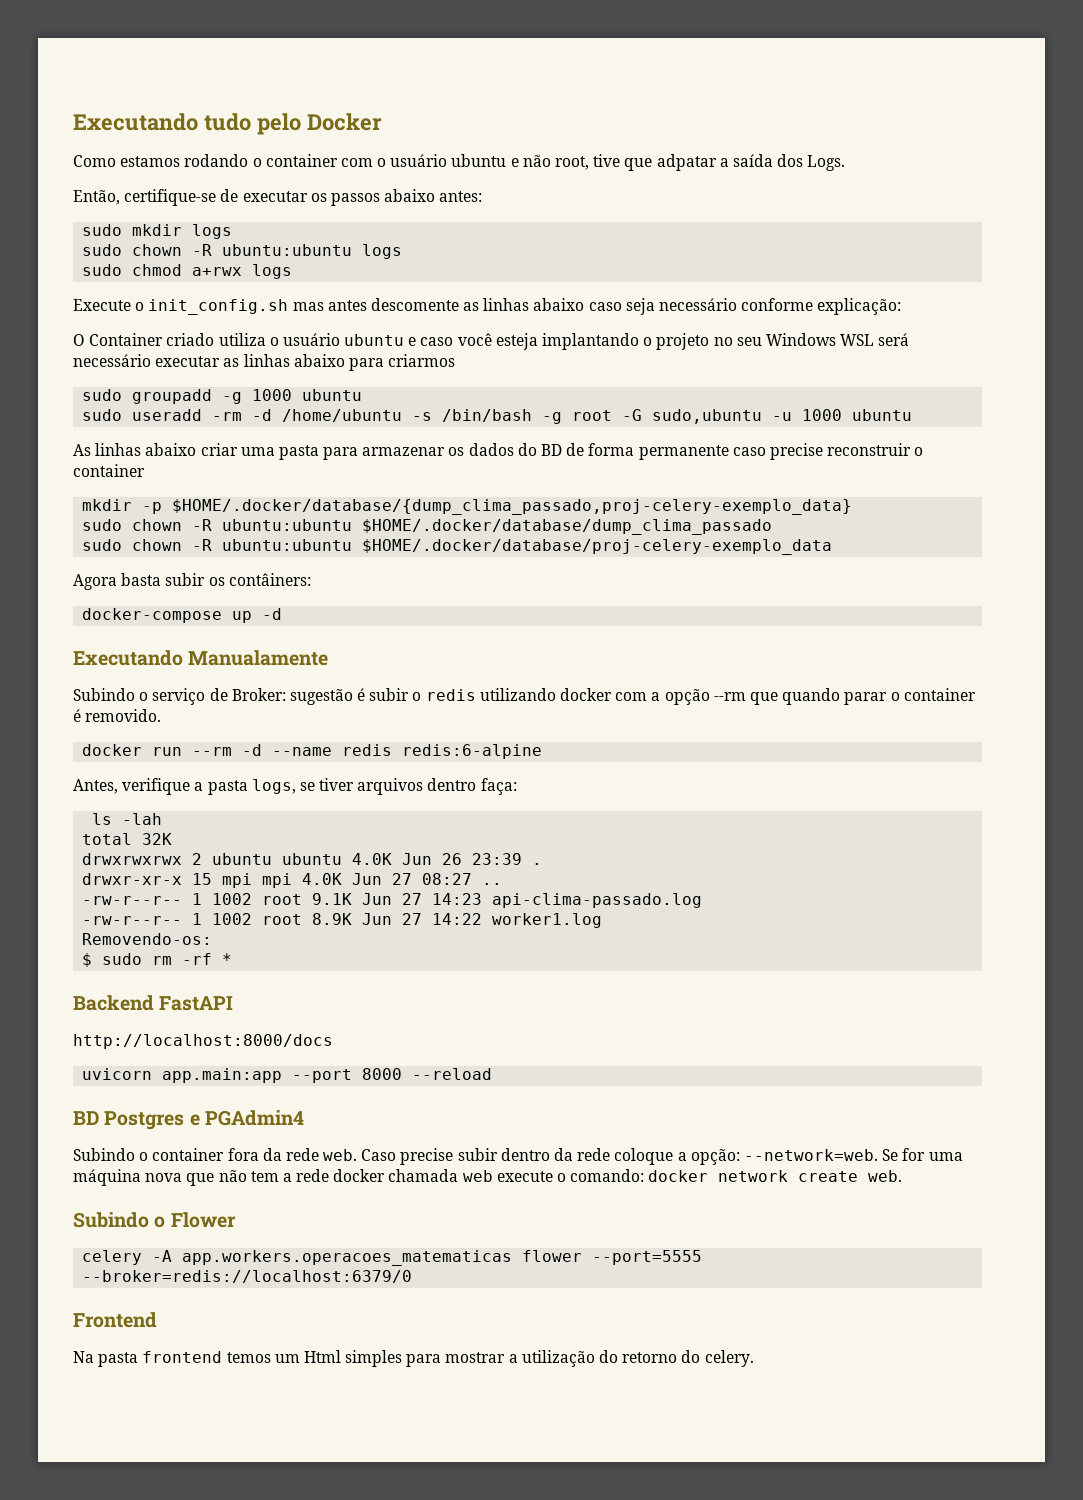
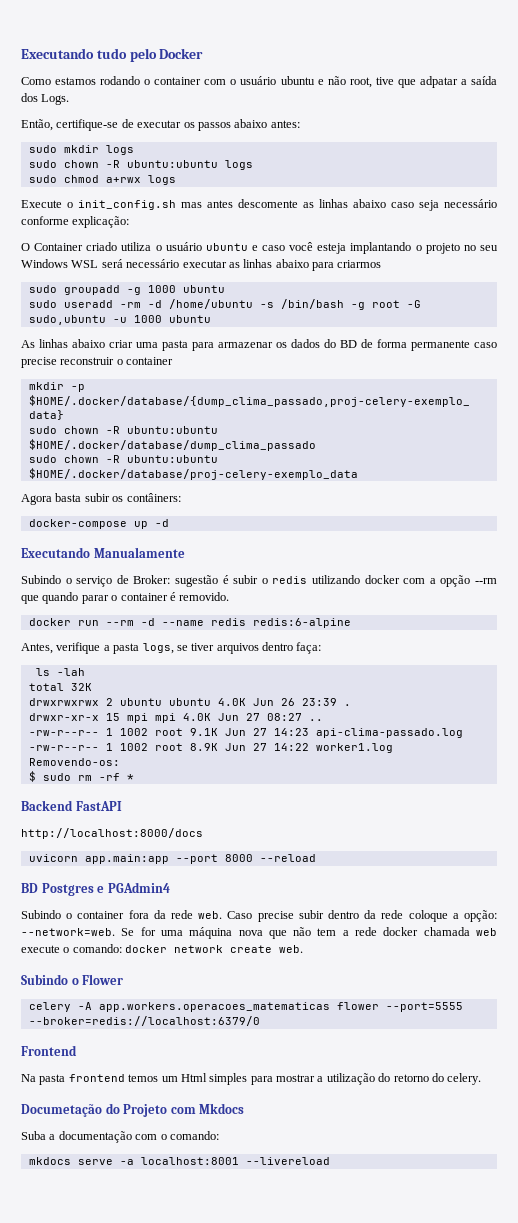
+ Documetação do Projeto com Mkdocs
+ Suba a documentação com o comando:
+ mkdocs serve -a localhost:8001 --livereload

